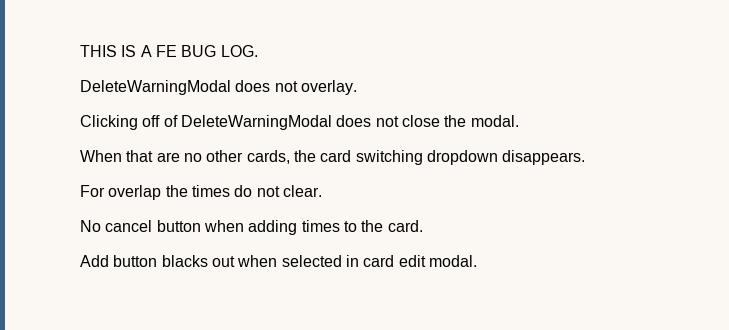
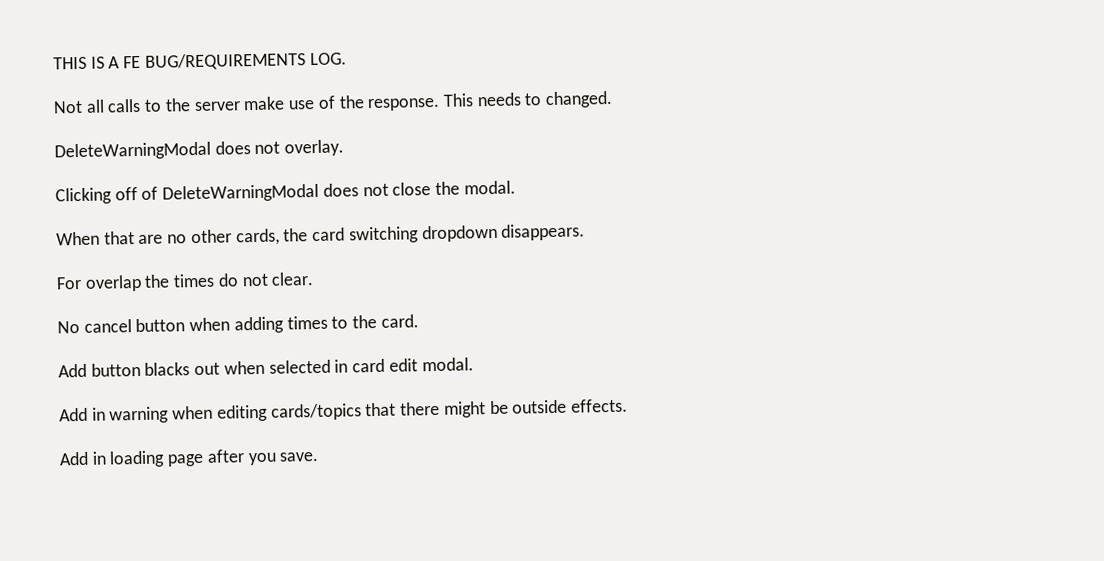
- THIS IS A FE BUG LOG.
+ THIS IS A FE BUG/REQUIREMENTS LOG.
+ Not all calls to the server make use of the response. This needs to changed.
+ Add in warning when editing cards/topics that there might be outside effects.
+ Add in loading page after you save.

